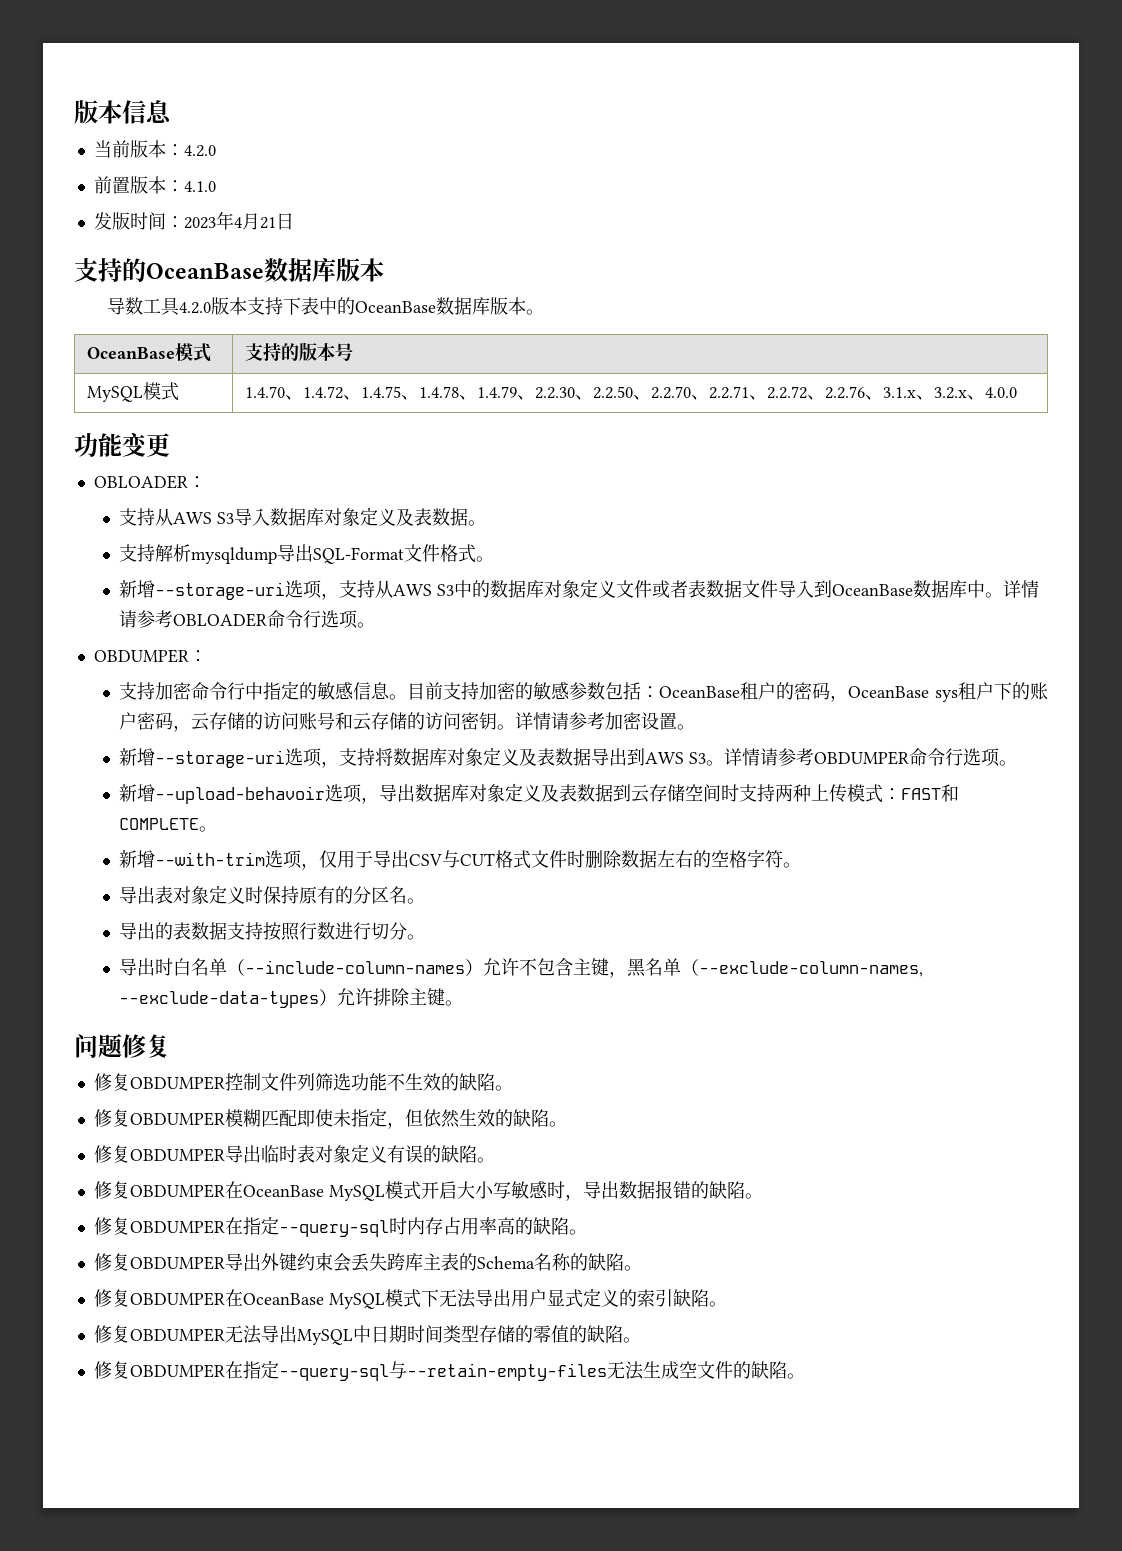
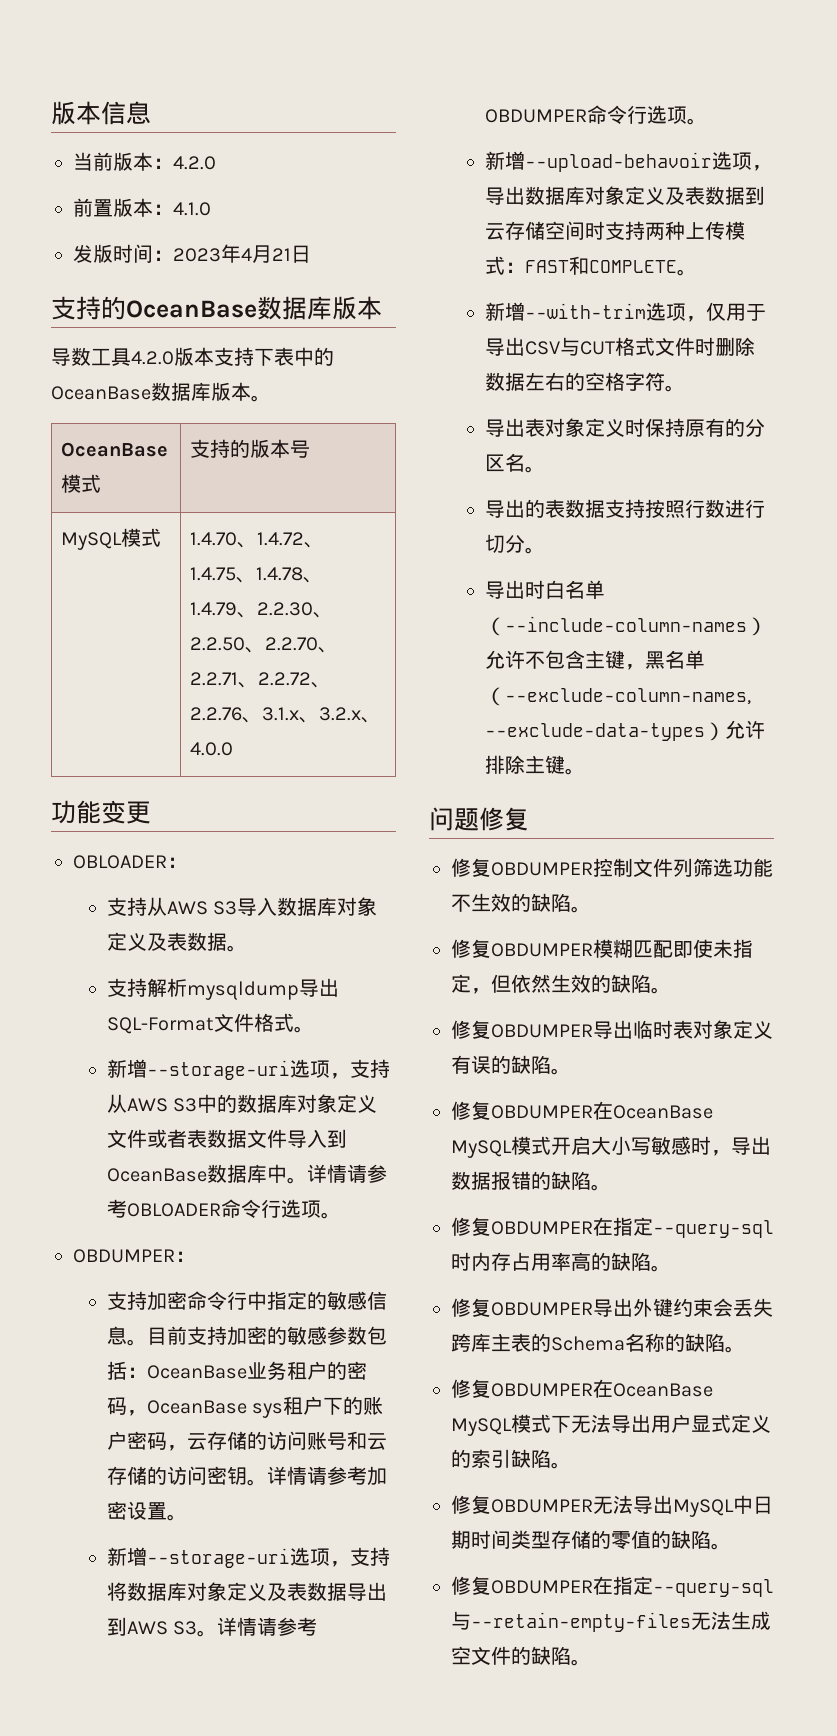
- 目前支持加密的敏感参数包括：OceanBase租户的密码，OceanBase sys租户下的账户密码，云存储的访问账号和云存储的访问密钥。
+ 目前支持加密的敏感参数包括：OceanBase业务租户的密码，OceanBase sys租户下的账户密码，云存储的访问账号和云存储的访问密钥。

